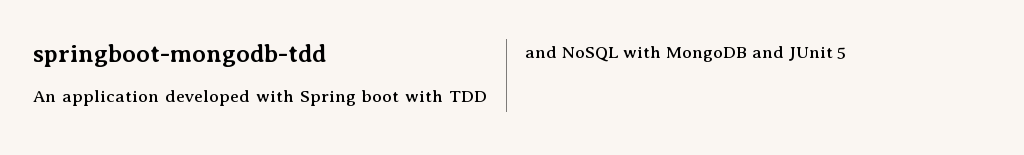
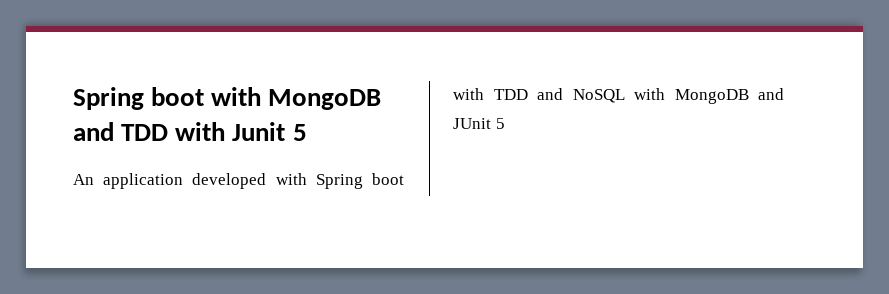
- springboot-mongodb-tdd
+ Spring boot with MongoDB and TDD with Junit 5

